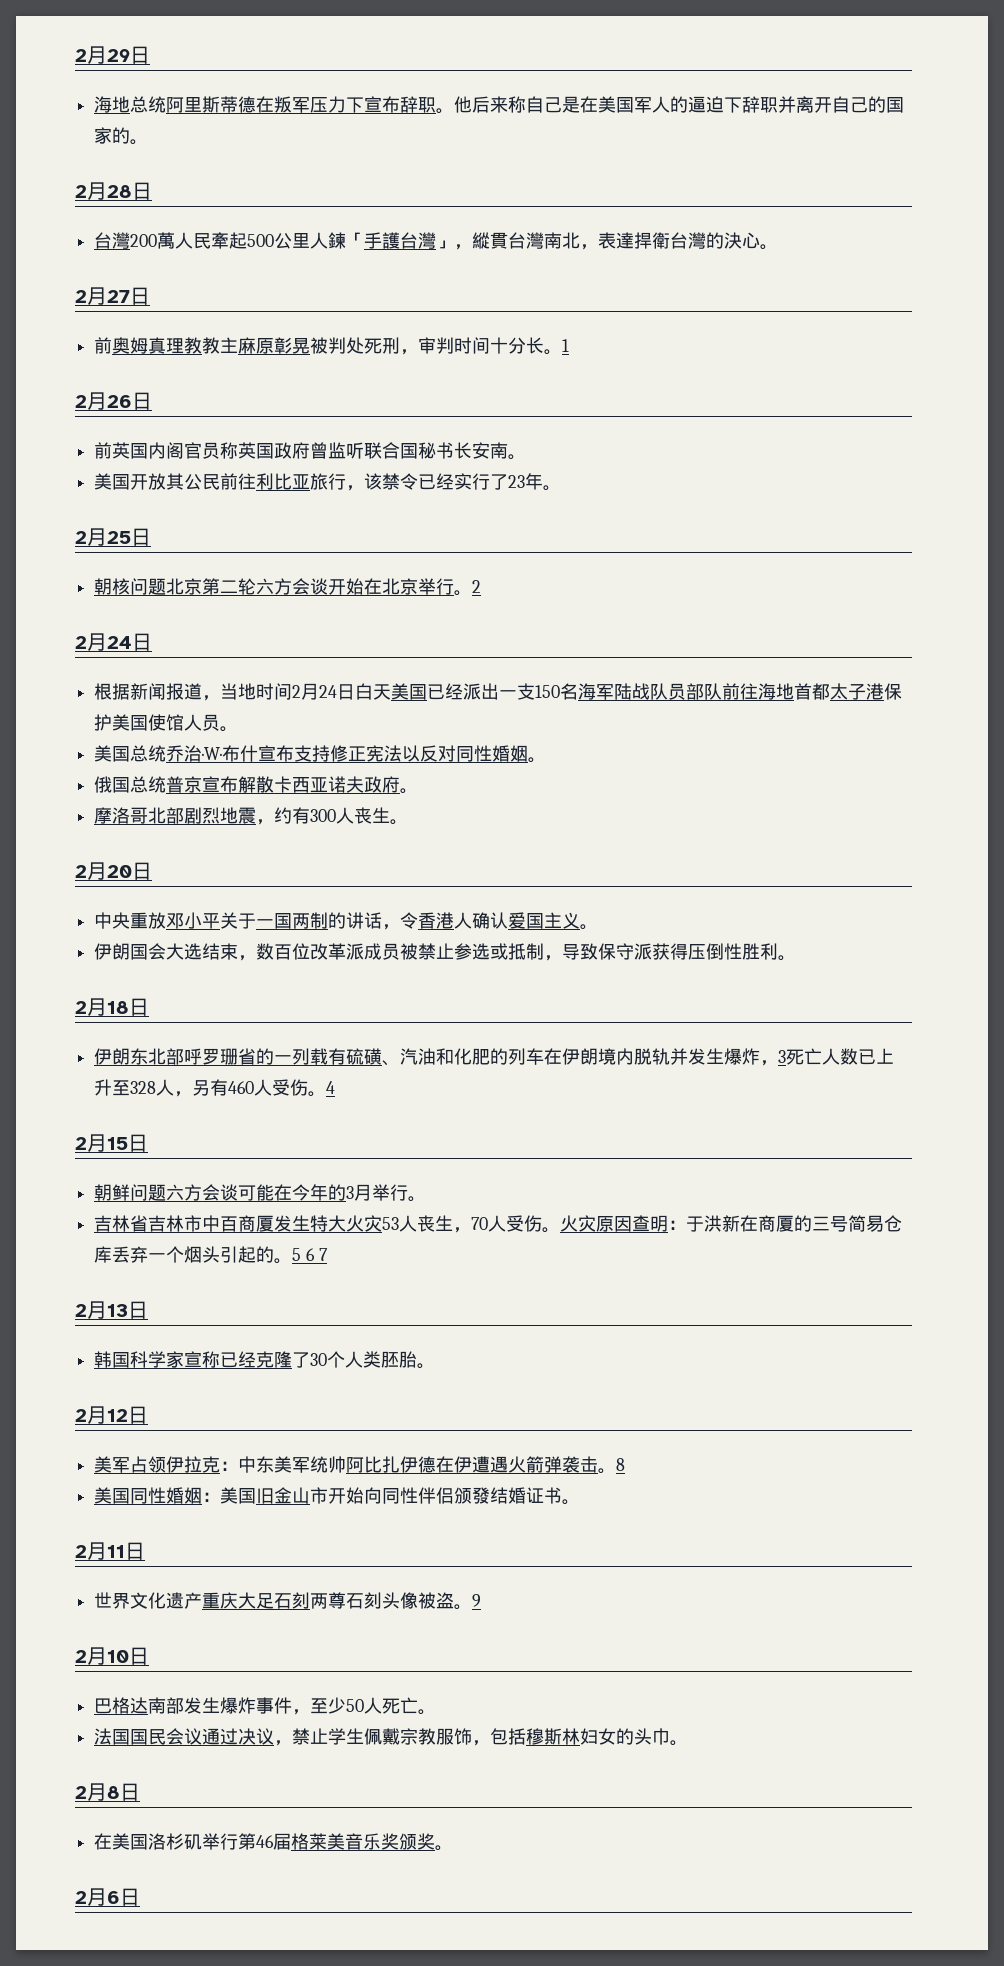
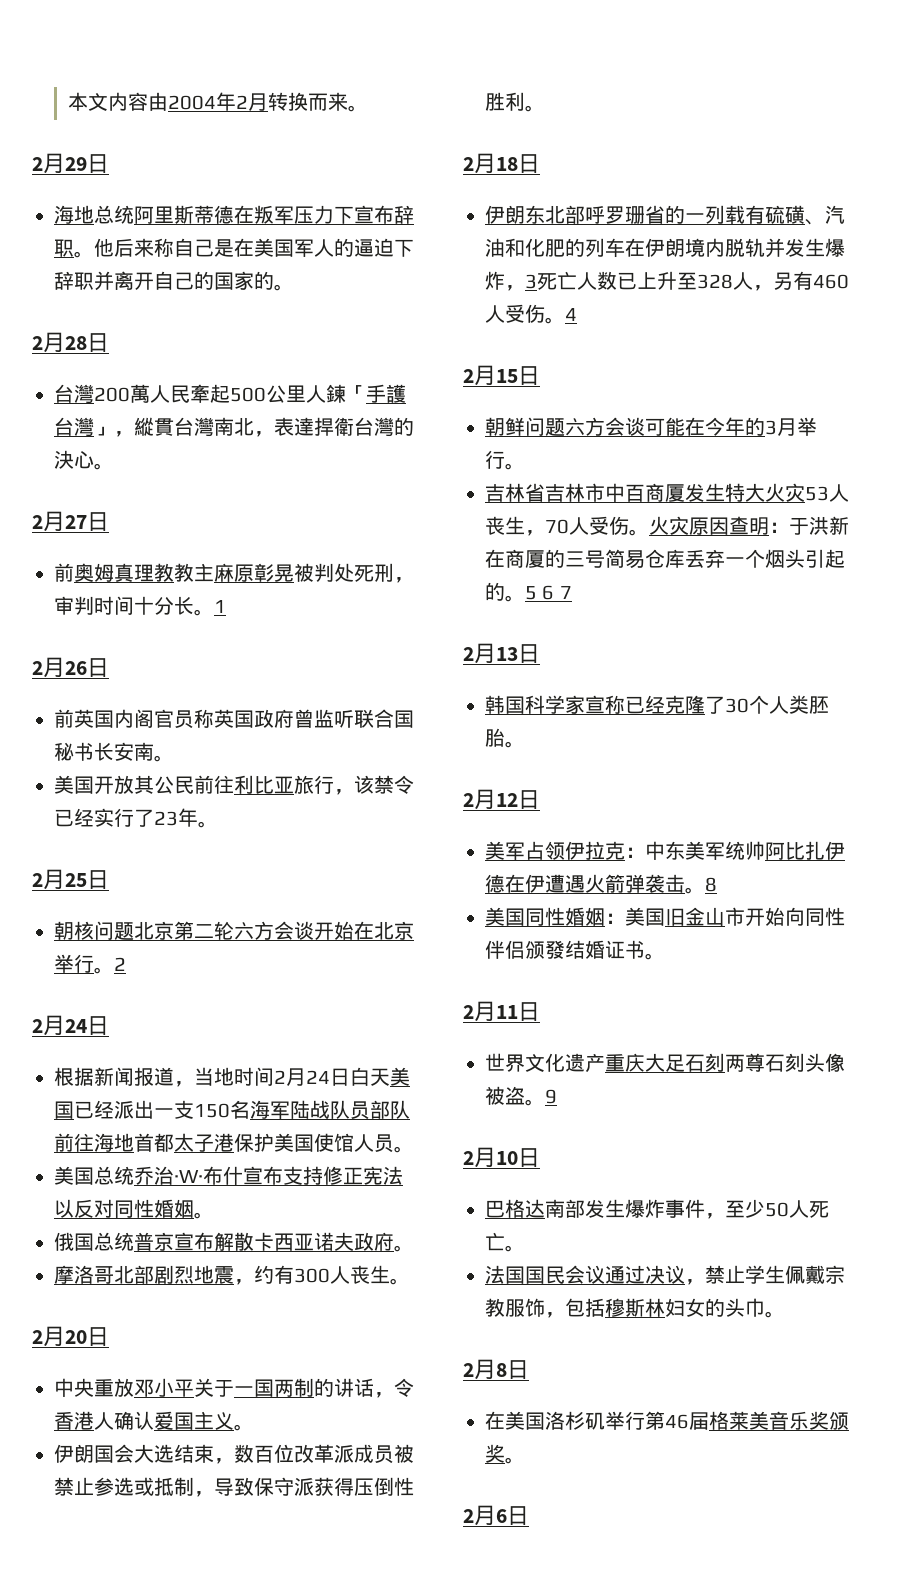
+ 本文内容由2004年2月转换而来。

